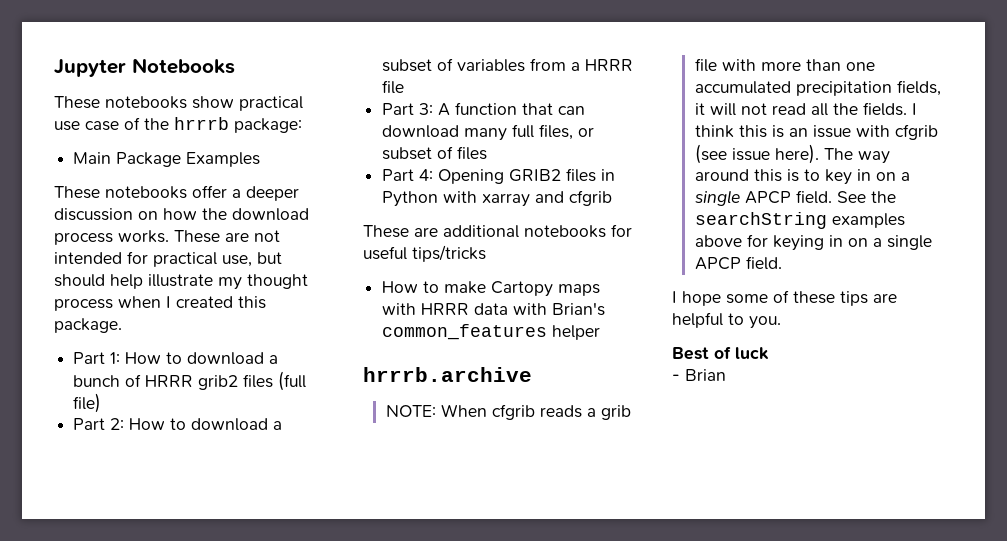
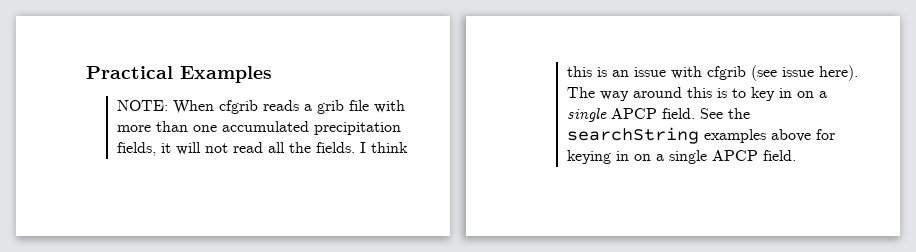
- Jupyter Notebooks
- These notebooks show practical use case of the hrrrb package:
- Main Package Examples
- These notebooks offer a deeper discussion on how the download process works. These are not intended for practical use, but should help illustrate my thought process when I created this package.
- Part 1: How to download a bunch of HRRR grib2 files (full file)
- Part 2: How to download a subset of variables from a HRRR file
- Part 3: A function that can download many full files, or subset of files
- Part 4: Opening GRIB2 files in Python with xarray and cfgrib
- These are additional notebooks for useful tips/tricks
- How to make Cartopy maps with HRRR data with Brian's common_features helper
- hrrrb.archive
+ Practical Examples
- I hope some of these tips are helpful to you.
- Best of luck
- - Brian

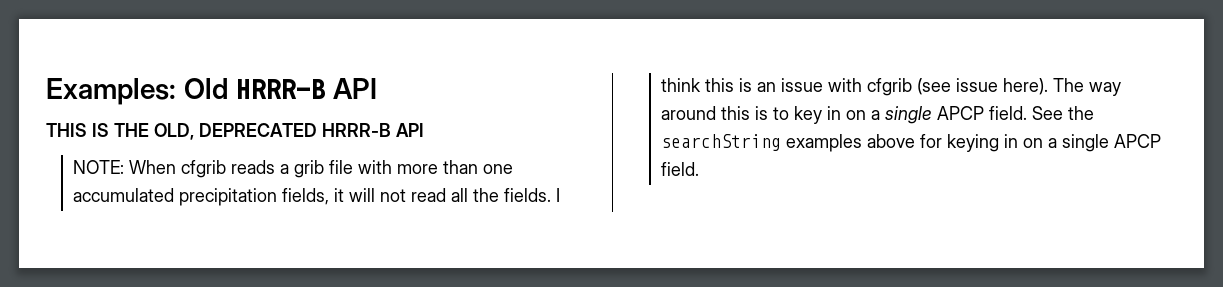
- Practical Examples
+ Examples: Old HRRR-B API
+ THIS IS THE OLD, DEPRECATED HRRR-B API

